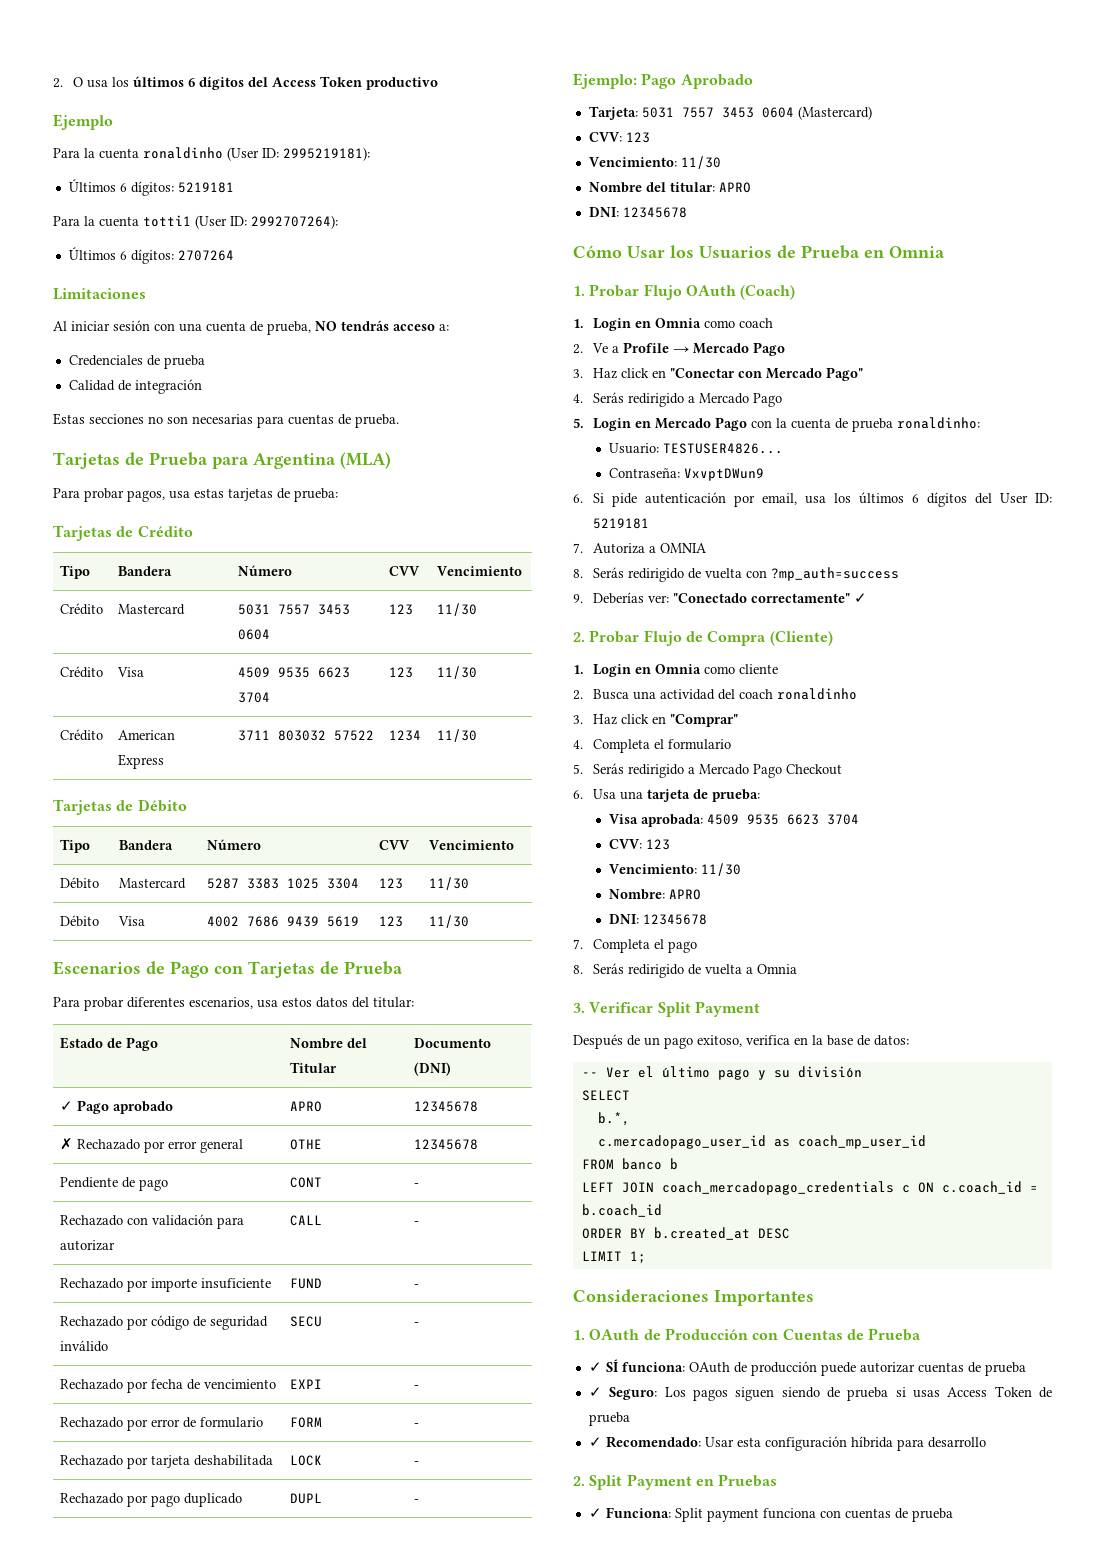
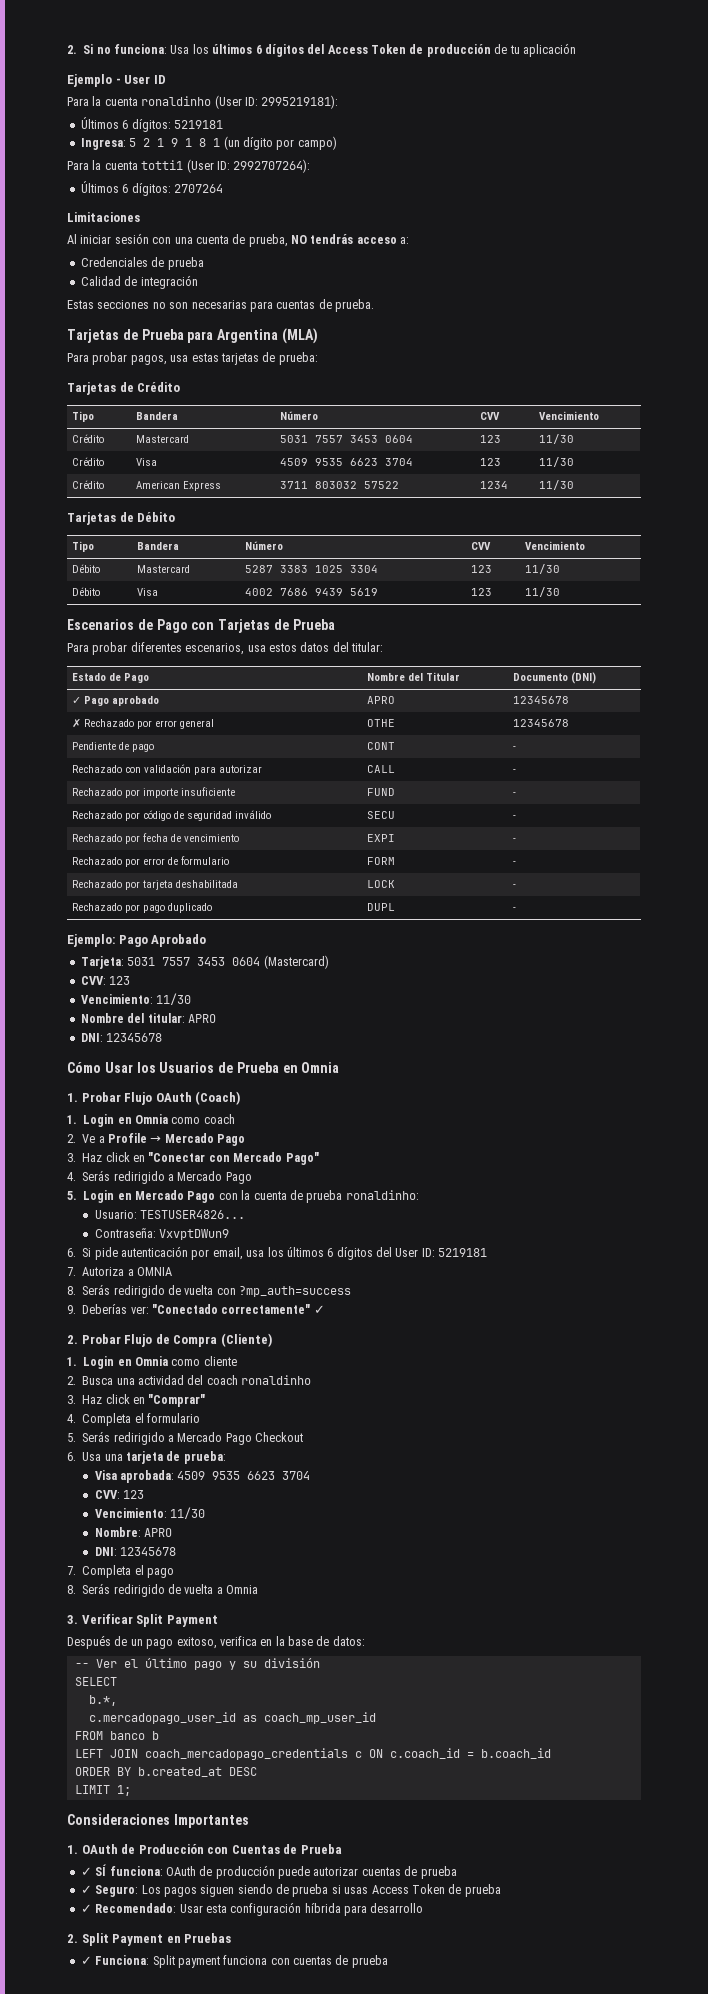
- 2. O usa los últimos 6 dígitos del Access Token productivo
- Ejemplo
+ 2. Si no funciona: Usa los últimos 6 dígitos del Access Token de producción de tu aplicación
+ Ejemplo - User ID
+ Ingresa: 5 2 1 9 1 8 1 (un dígito por campo)

